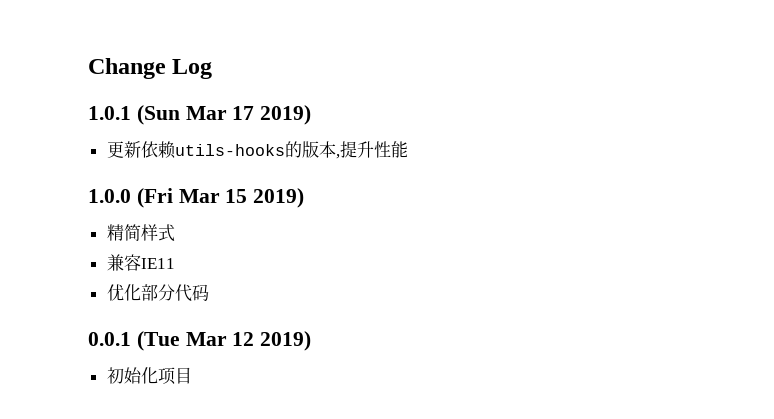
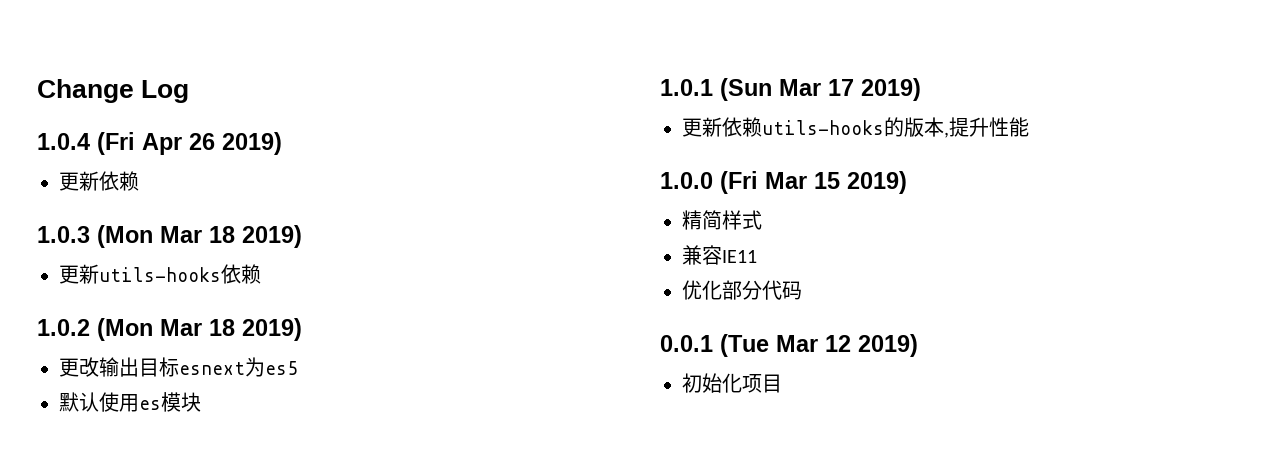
+ 1.0.4 (Fri Apr 26 2019)
+ 更新依赖
+ 1.0.3 (Mon Mar 18 2019)
+ 更新utils-hooks依赖
+ 1.0.2 (Mon Mar 18 2019)
+ 更改输出目标esnext为es5
+ 默认使用es模块

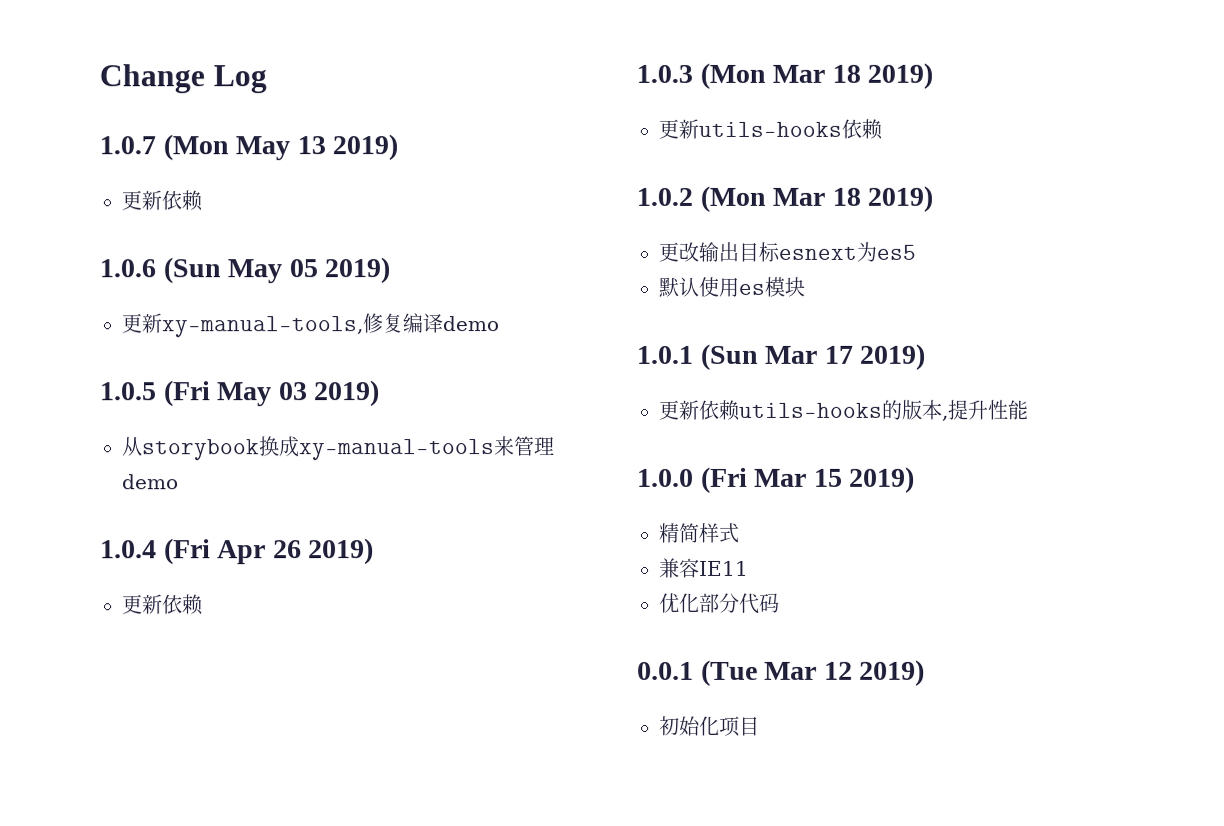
+ 1.0.7 (Mon May 13 2019)
+ 更新依赖
+ 1.0.6 (Sun May 05 2019)
+ 更新xy-manual-tools,修复编译demo
+ 1.0.5 (Fri May 03 2019)
+ 从storybook换成xy-manual-tools来管理demo

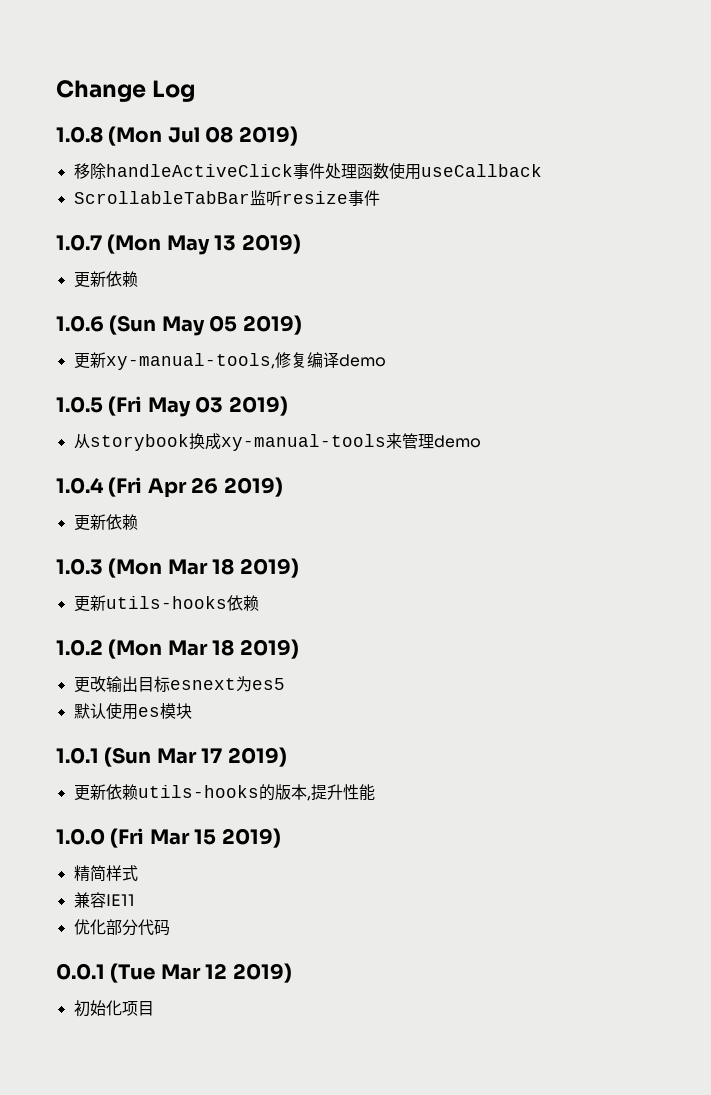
+ 1.0.8 (Mon Jul 08 2019)
+ 移除handleActiveClick事件处理函数使用useCallback
+ ScrollableTabBar监听resize事件

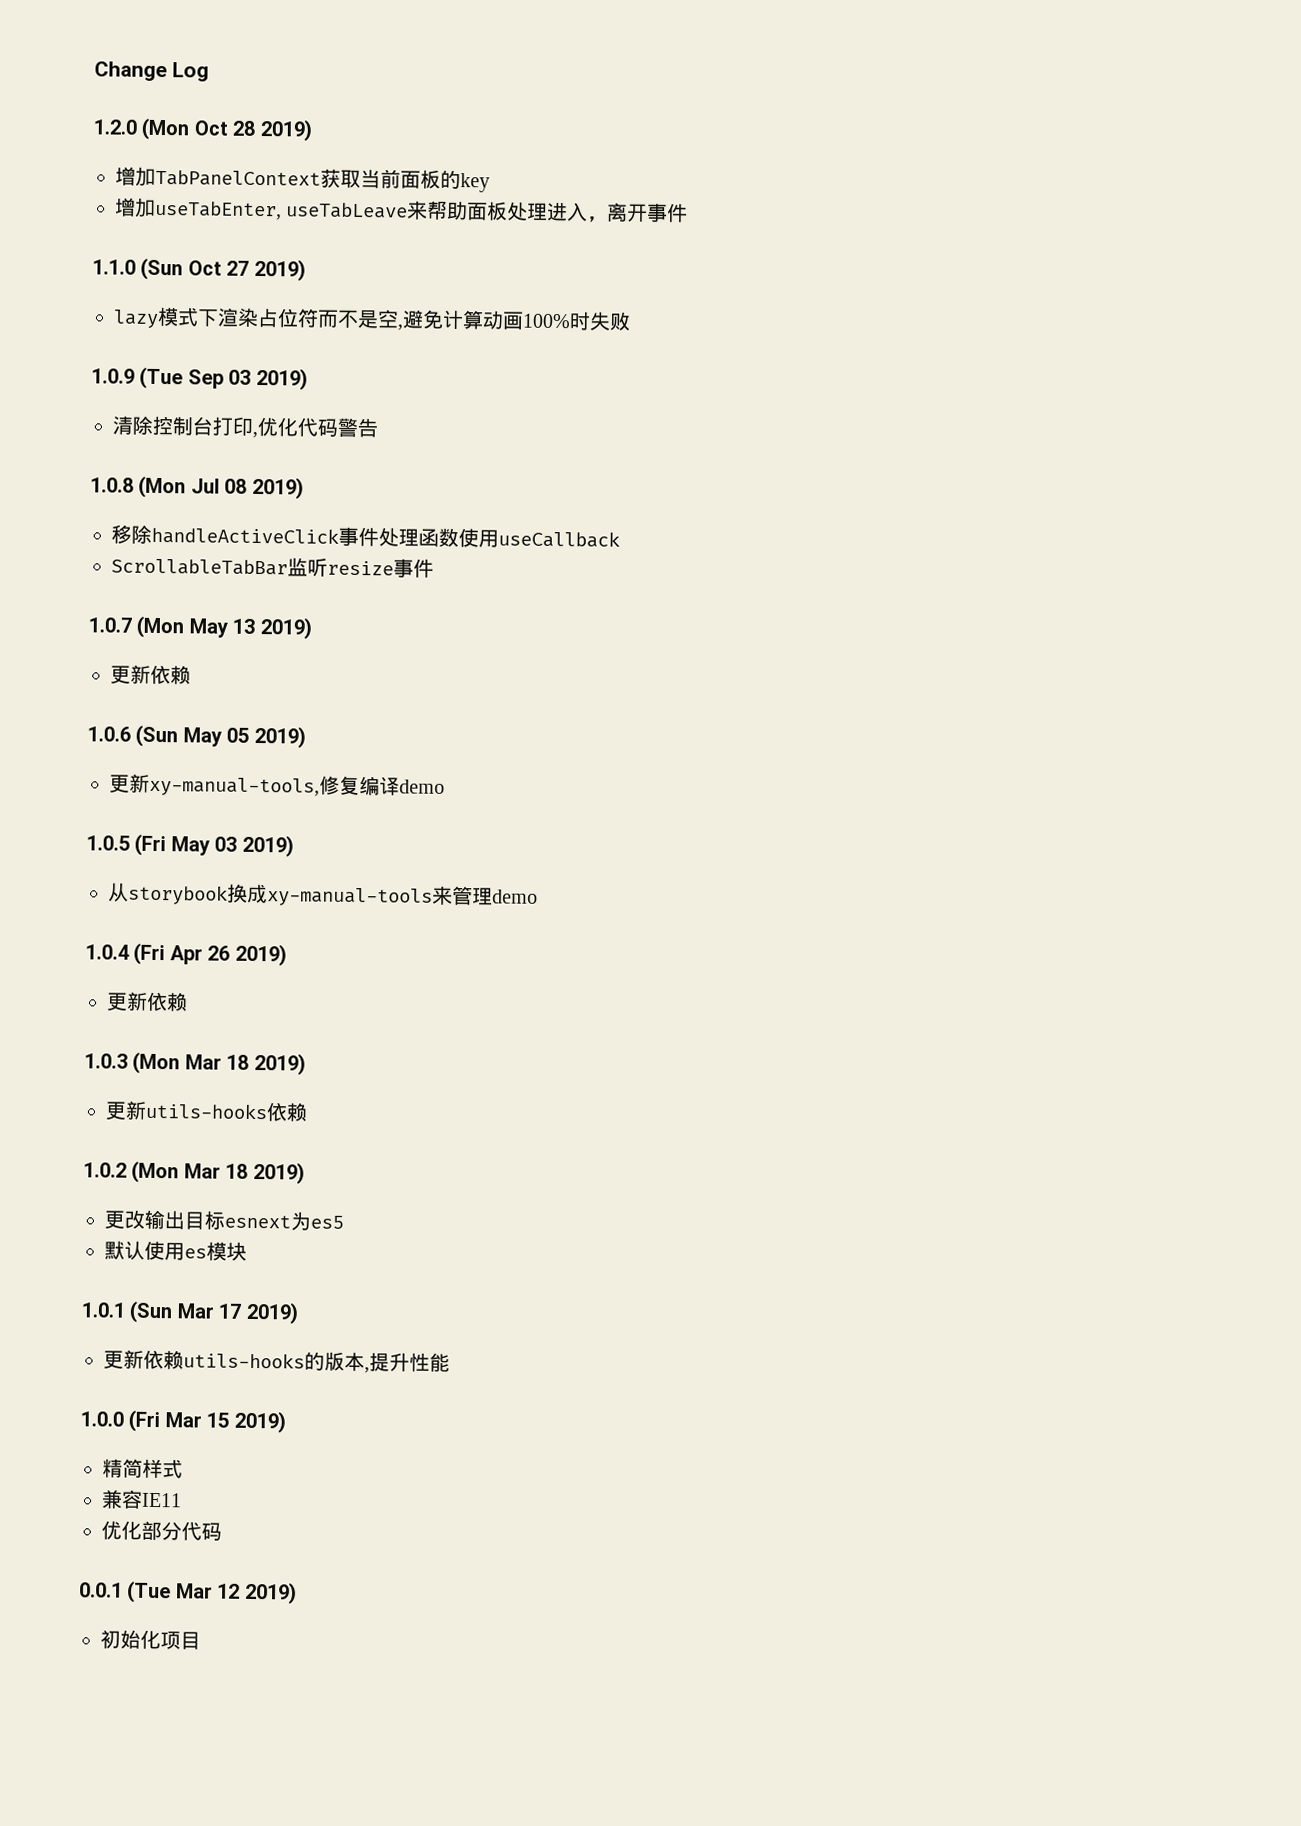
+ 1.2.0 (Mon Oct 28 2019)
+ 增加TabPanelContext获取当前面板的key
+ 增加useTabEnter, useTabLeave来帮助面板处理进入，离开事件
+ 1.1.0 (Sun Oct 27 2019)
+ lazy模式下渲染占位符而不是空,避免计算动画100%时失败
+ 1.0.9 (Tue Sep 03 2019)
+ 清除控制台打印,优化代码警告

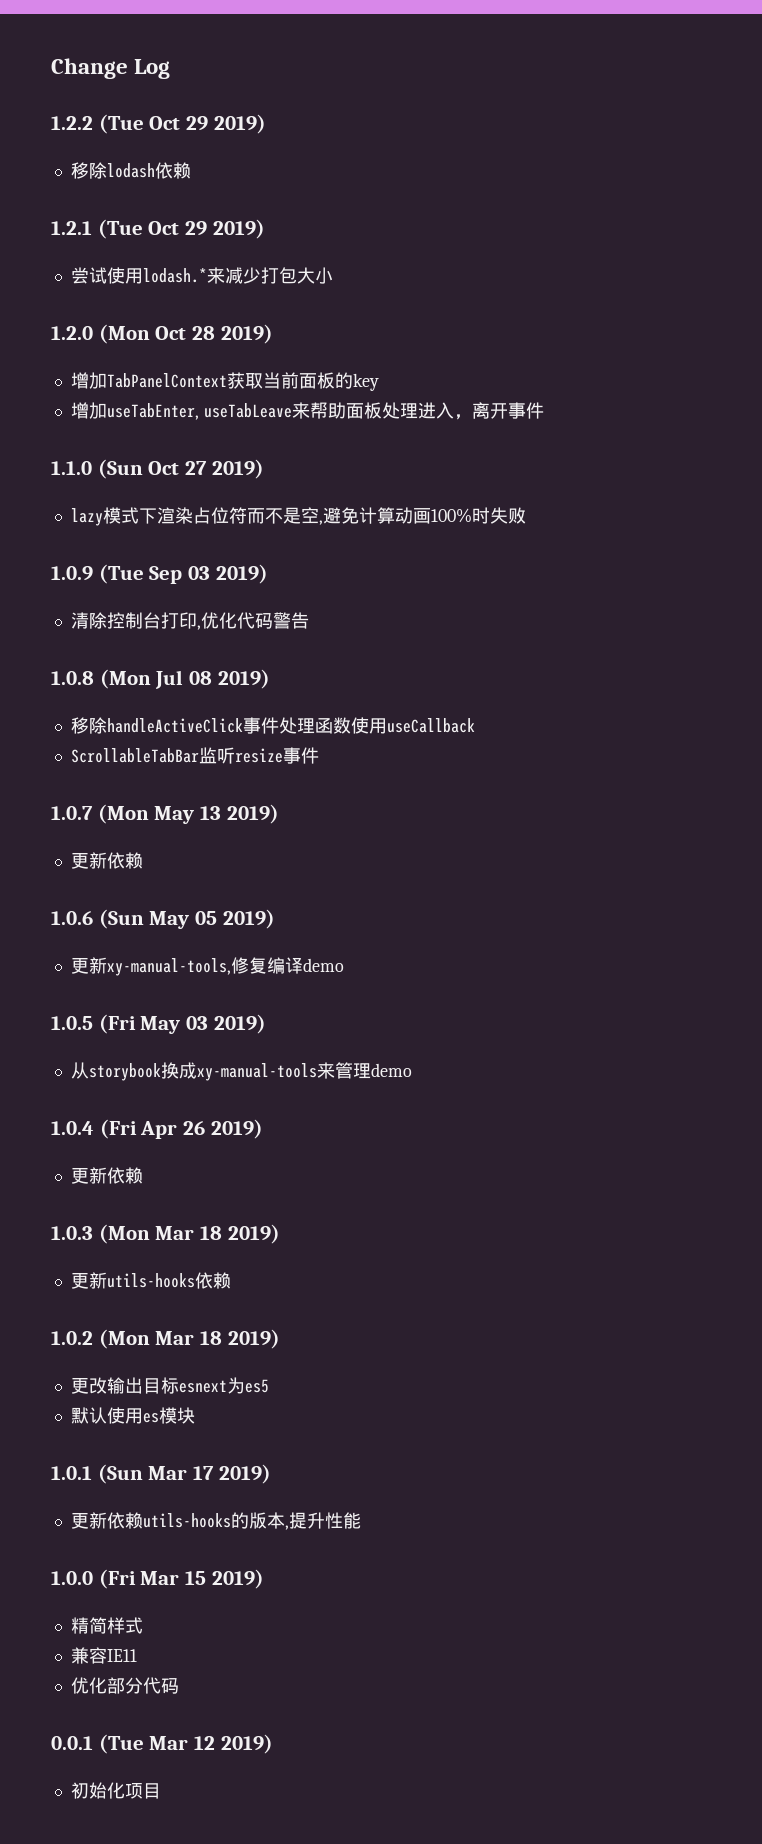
+ 1.2.2 (Tue Oct 29 2019)
+ 移除lodash依赖
+ 1.2.1 (Tue Oct 29 2019)
+ 尝试使用lodash.*来减少打包大小

